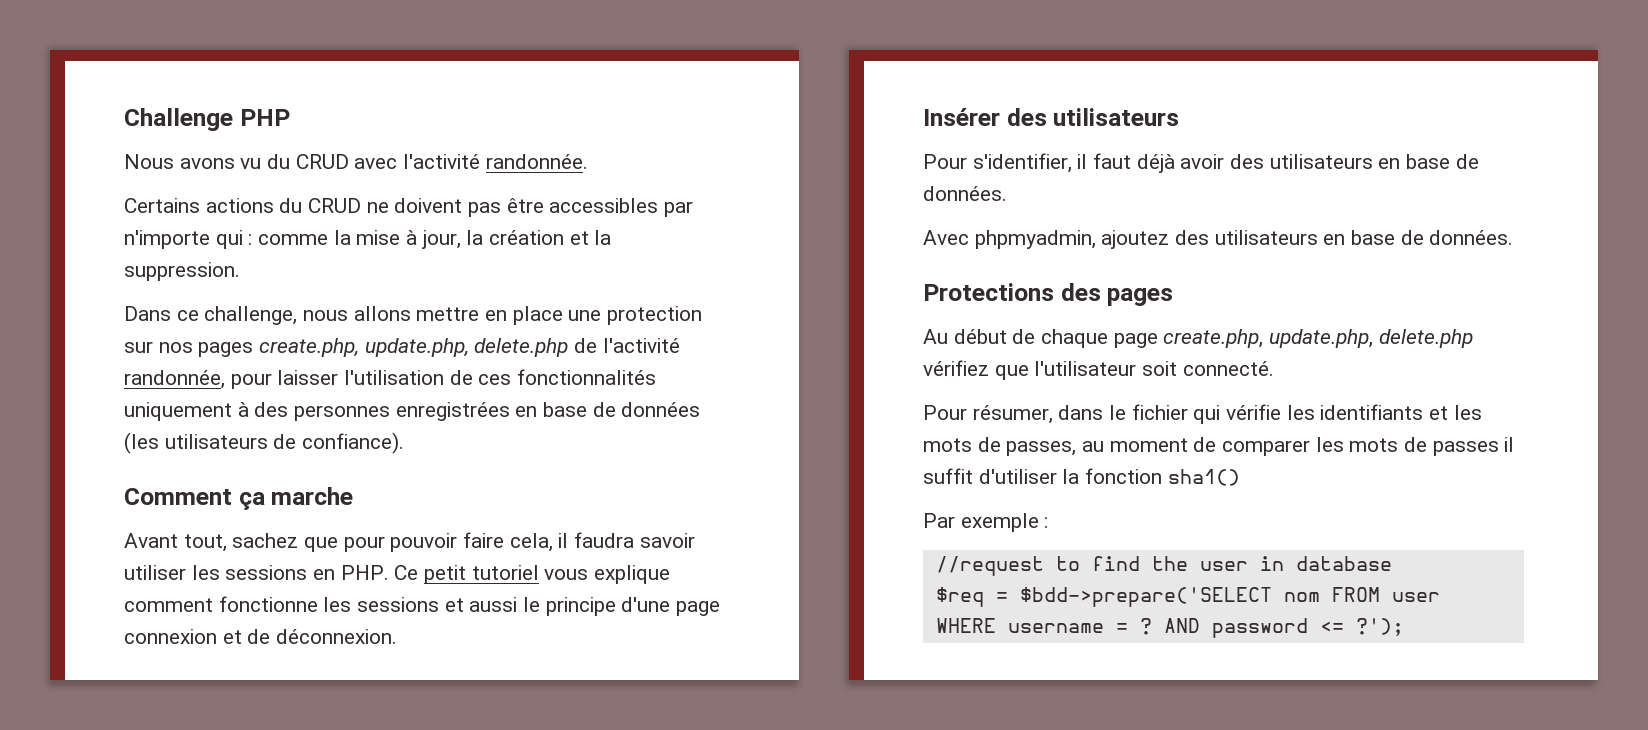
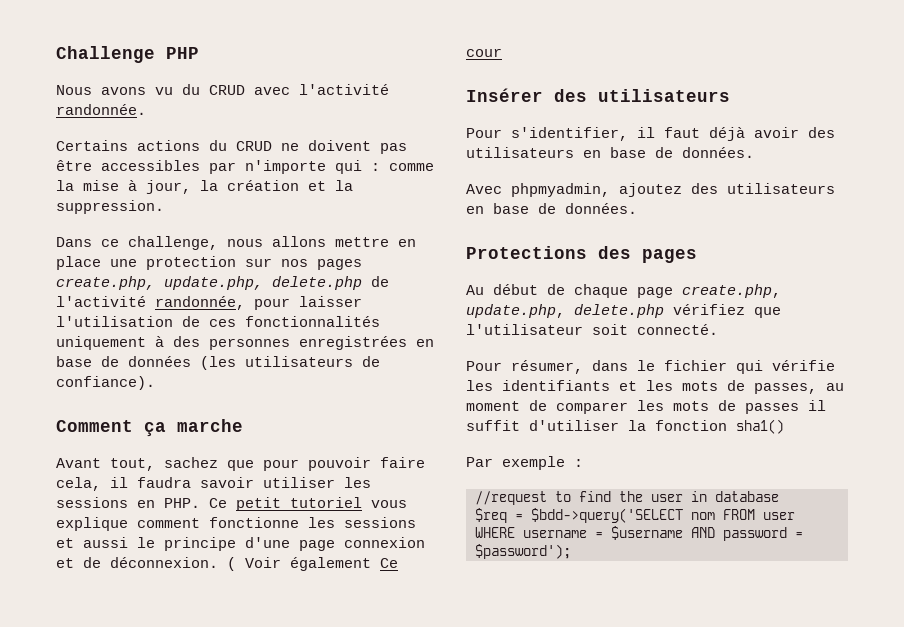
+ ( Voir également Ce cour
- $req = $bdd->prepare('SELECT nom FROM user WHERE username = ? AND password <= ?');
+ $req = $bdd->query('SELECT nom FROM user WHERE username = $username AND password = $password');

